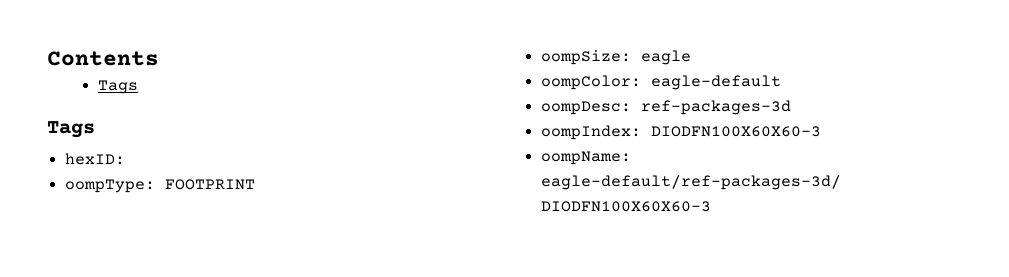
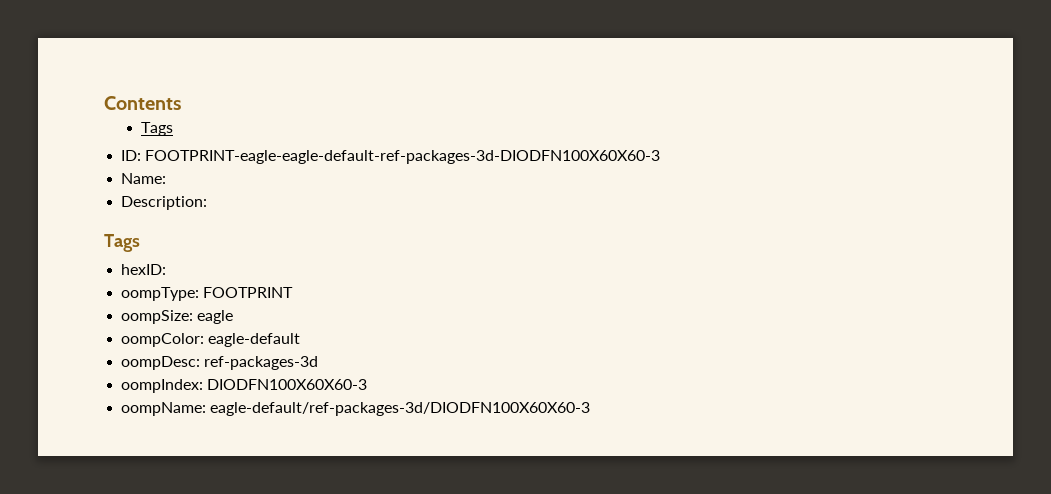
+ ID: FOOTPRINT-eagle-eagle-default-ref-packages-3d-DIODFN100X60X60-3
+ Name:
+ Description:

